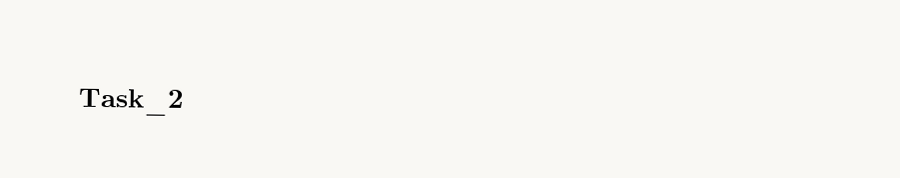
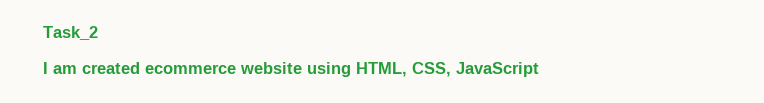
+ I am created ecommerce website using HTML, CSS, JavaScript

